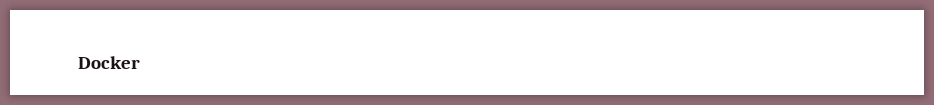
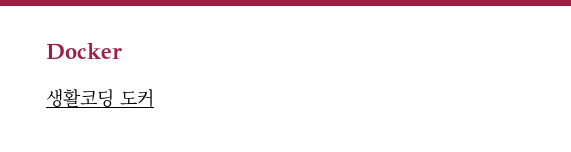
+ 생활코딩 도커

